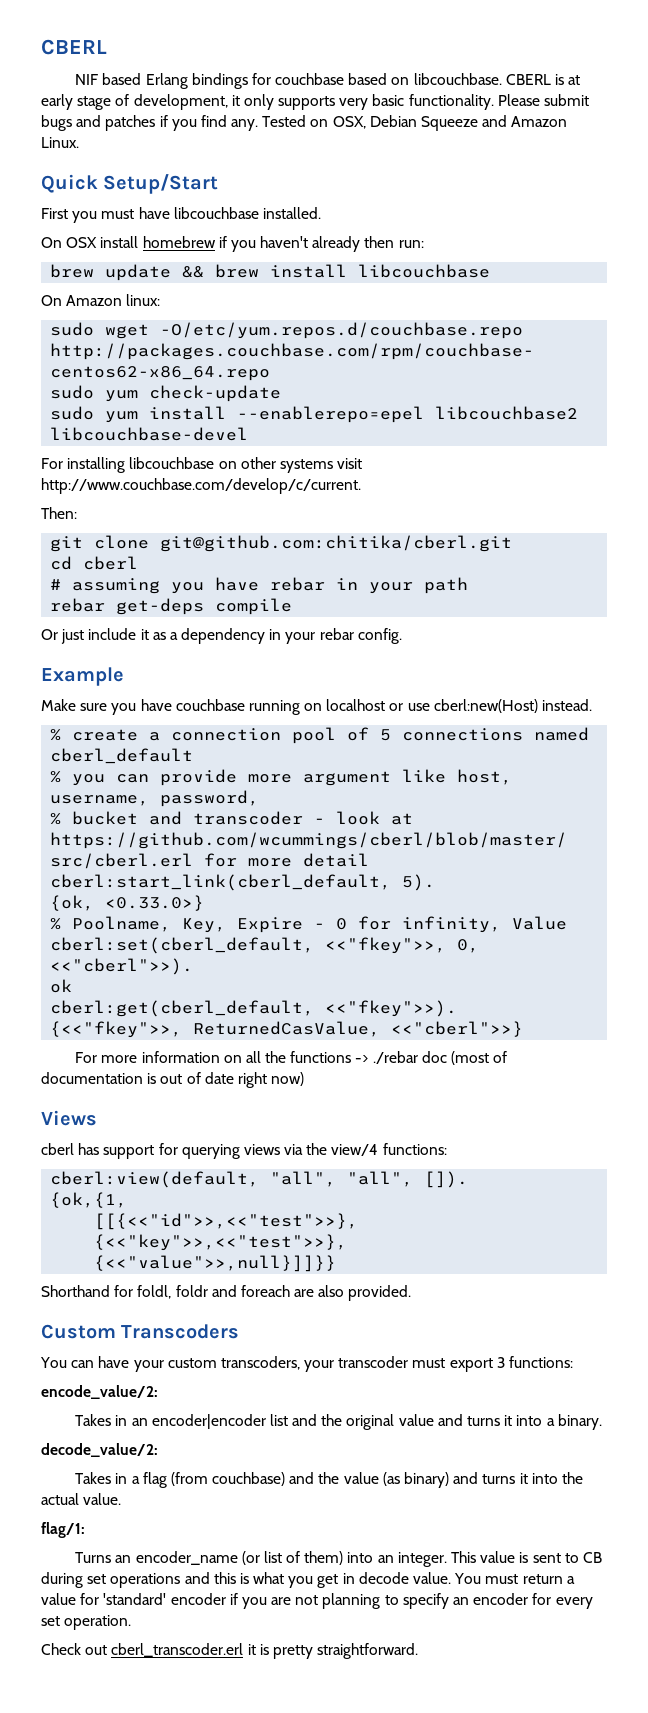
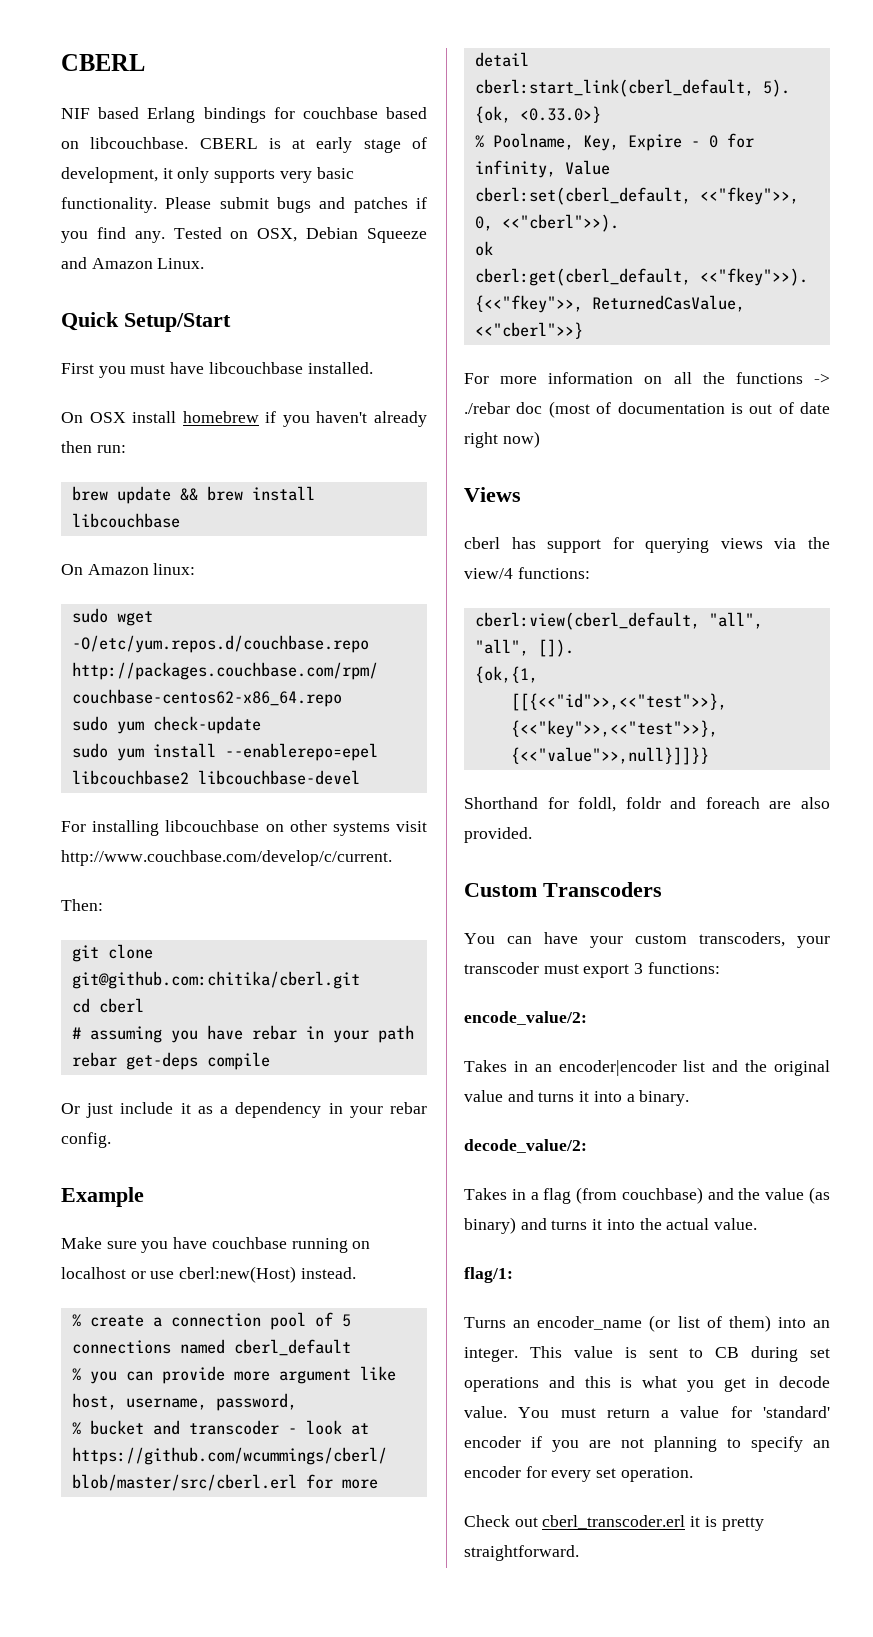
- cberl:view(default, "all", "all", []).
+ cberl:view(cberl_default, "all", "all", []).

